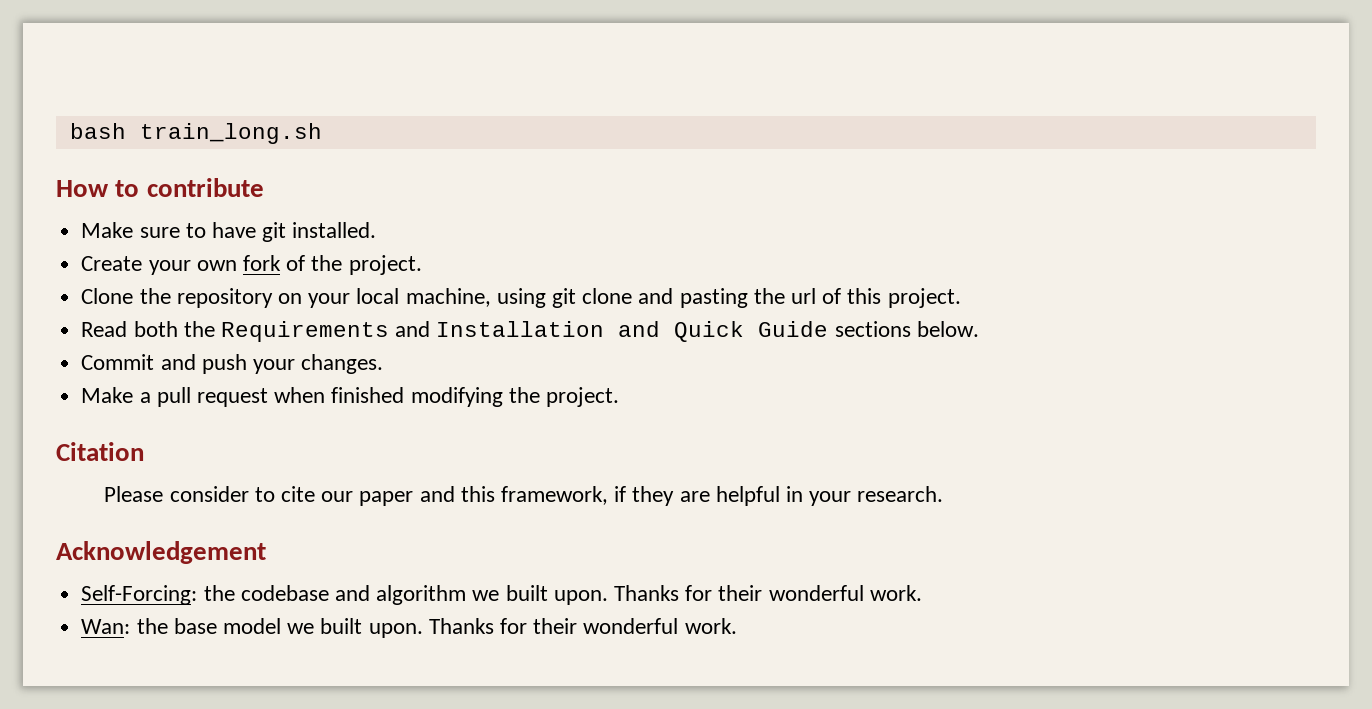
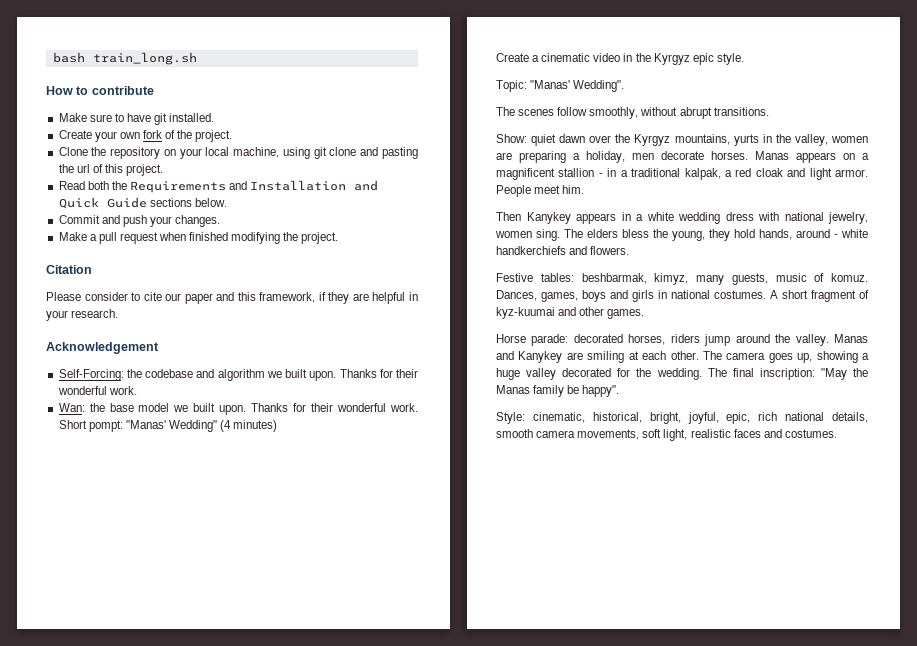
+ Short pompt: "Manas' Wedding" (4 minutes)
+ Create a cinematic video in the Kyrgyz epic style.
+ Topic: "Manas' Wedding".
+ The scenes follow smoothly, without abrupt transitions.
+ Show: quiet dawn over the Kyrgyz mountains, yurts in the valley, women are preparing a holiday, men decorate horses. Manas appears on a magnificent stallion - in a traditional kalpak, a red cloak and light armor. People meet him.
+ Then Kanykey appears in a white wedding dress with national jewelry, women sing. The elders bless the young, they hold hands, around - white handkerchiefs and flowers.
+ Festive tables: beshbarmak, kimyz, many guests, music of komuz. Dances, games, boys and girls in national costumes. A short fragment of kyz-kuumai and other games.
+ Horse parade: decorated horses, riders jump around the valley. Manas and Kanykey are smiling at each other. The camera goes up, showing a huge valley decorated for the wedding. The final inscription: "May the Manas family be happy".
+ Style: cinematic, historical, bright, joyful, epic, rich national details, smooth camera movements, soft light, realistic faces and costumes.

